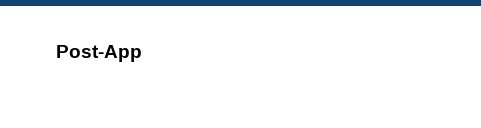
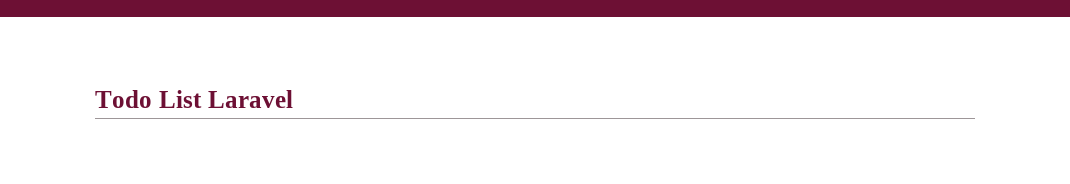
- Post-App
+ Todo List Laravel

